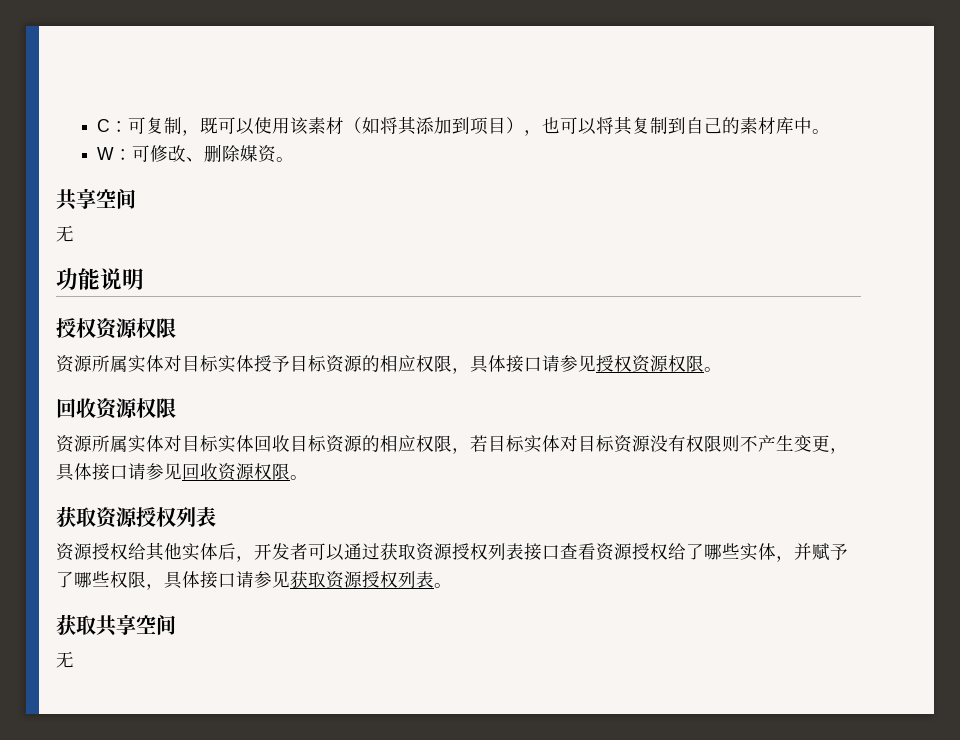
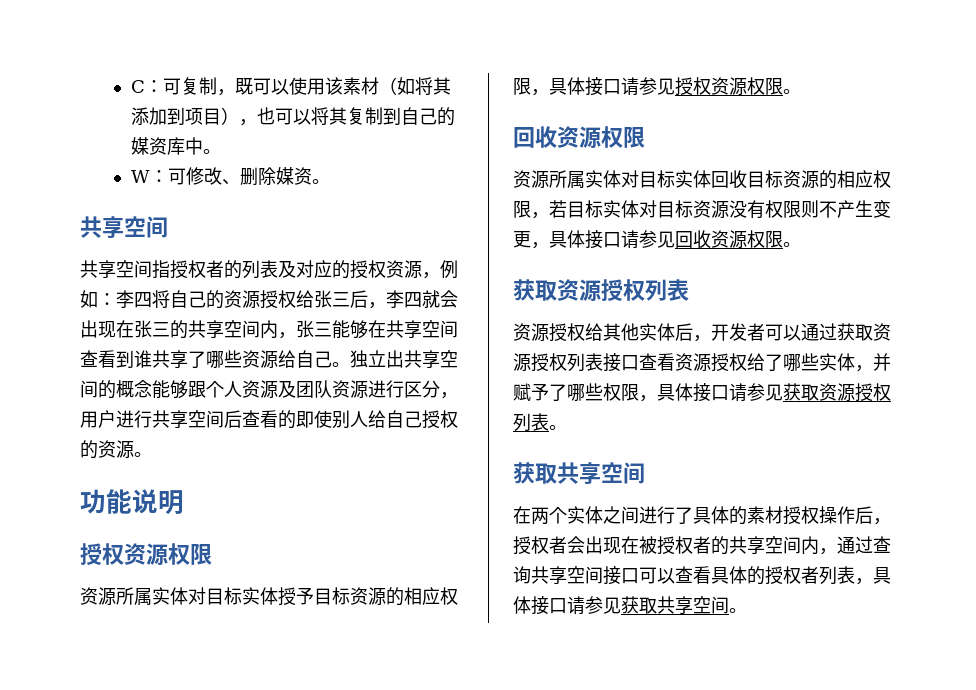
- C：可复制，既可以使用该素材（如将其添加到项目），也可以将其复制到自己的素材库中。
+ C：可复制，既可以使用该素材（如将其添加到项目），也可以将其复制到自己的媒资库中。
  W：可修改、删除媒资。
  共享空间
- 无
+ 共享空间指授权者的列表及对应的授权资源，例如：李四将自己的资源授权给张三后，李四就会出现在张三的共享空间内，张三能够在共享空间查看到谁共享了哪些资源给自己。独立出共享空间的概念能够跟个人资源及团队资源进行区分，用户进行共享空间后查看的即使别人给自己授权的资源。
  资源授权给其他实体后，开发者可以通过获取资源授权列表接口查看资源授权给了哪些实体，并赋予了哪些权限，具体接口请参见获取资源授权列表。
  获取共享空间
- 无
+ 在两个实体之间进行了具体的素材授权操作后，授权者会出现在被授权者的共享空间内，通过查询共享空间接口可以查看具体的授权者列表，具体接口请参见获取共享空间。

